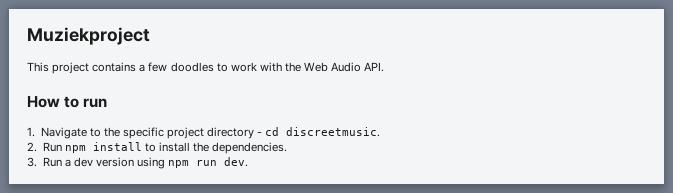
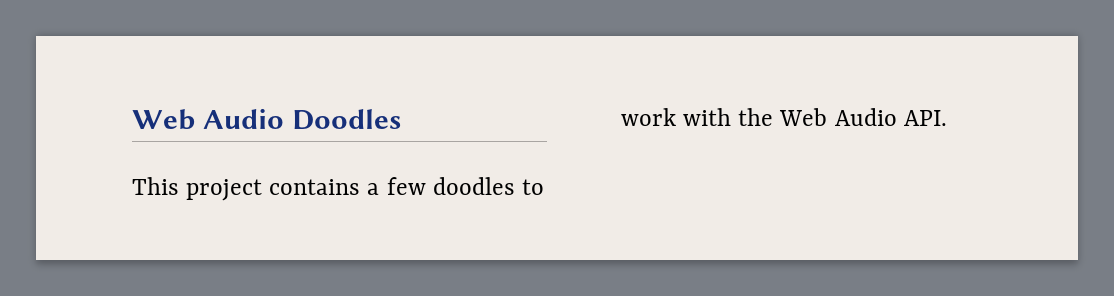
- Muziekproject
+ Web Audio Doodles
- How to run
- 1. Navigate to the specific project directory - cd discreetmusic.
- 2. Run npm install to install the dependencies.
- 3. Run a dev version using npm run dev.

